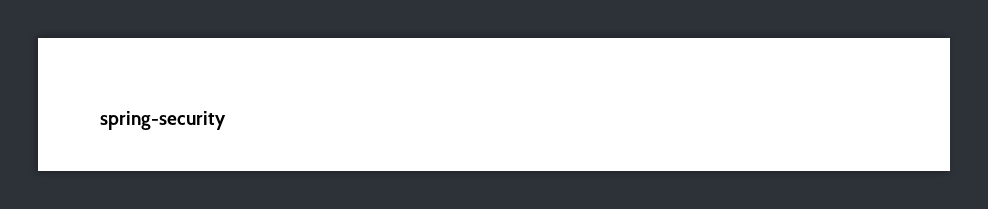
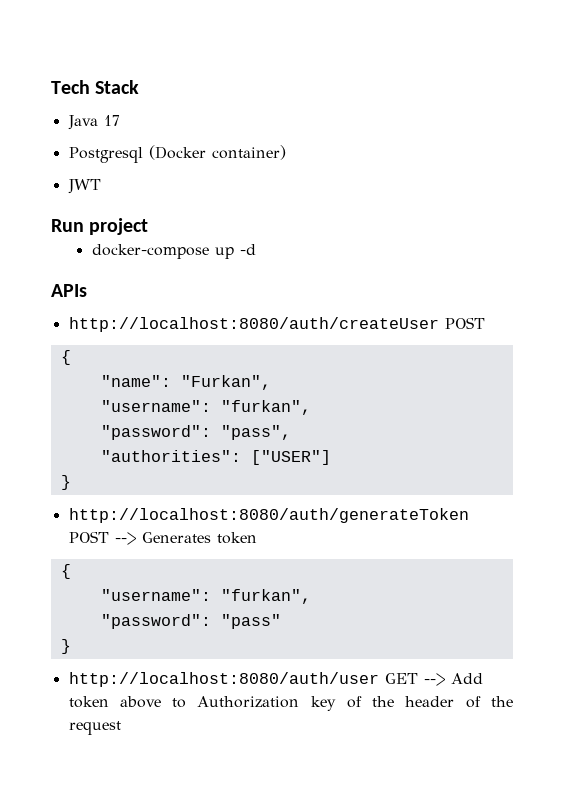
- spring-security
+ Tech Stack
+ Java 17
+ Postgresql (Docker container)
+ JWT
+ Run project
+ docker-compose up -d
+ APIs
+ http://localhost:8080/auth/createUser POST
+ {
+ "name": "Furkan",
+ "username": "furkan",
+ "password": "pass",
+ "authorities": ["USER"]
+ }
+ http://localhost:8080/auth/generateToken POST --> Generates token
+ {
+ "username": "furkan",
+ "password": "pass"
+ }
+ http://localhost:8080/auth/user GET --> Add token above to Authorization key of the header of the request

